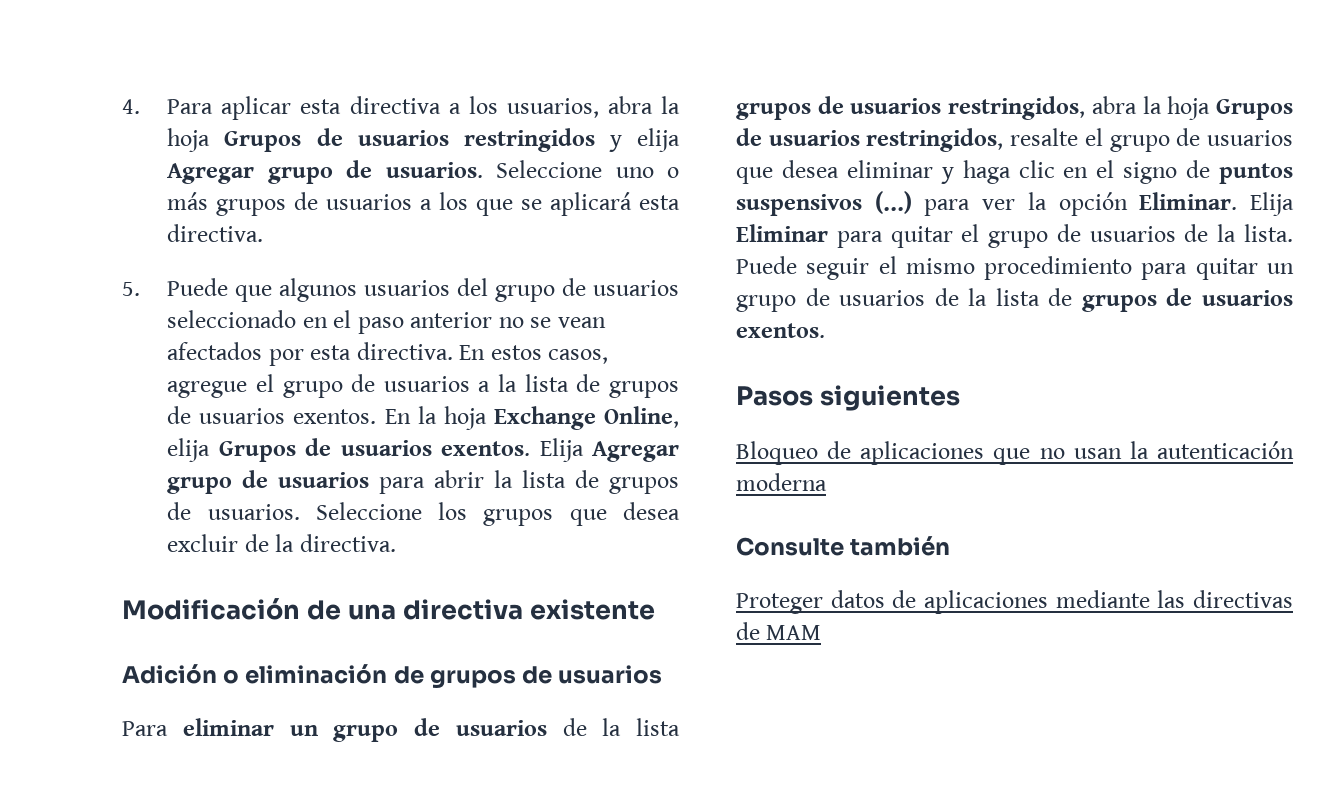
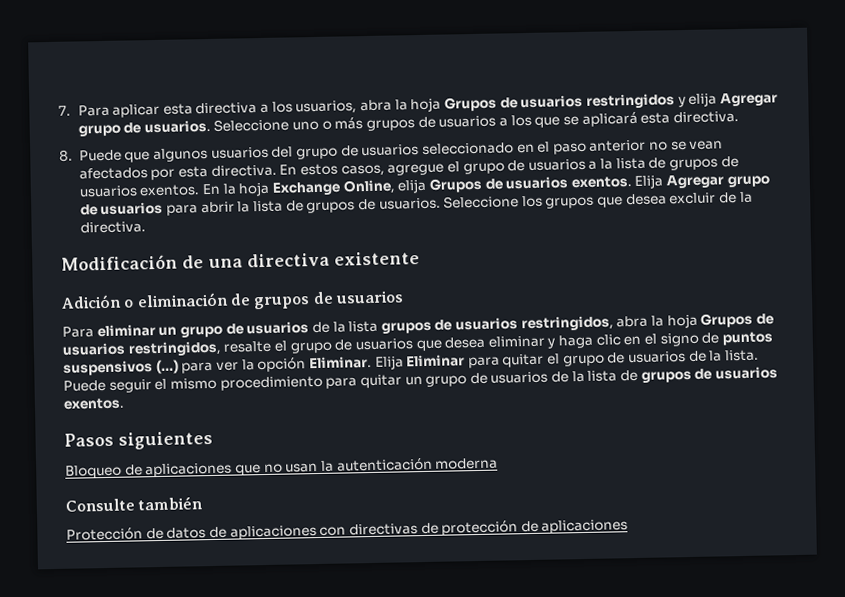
- 4. Para aplicar esta directiva a los usuarios, abra la hoja Grupos de usuarios restringidos y elija Agregar grupo de usuarios.
+ 7. Para aplicar esta directiva a los usuarios, abra la hoja Grupos de usuarios restringidos y elija Agregar grupo de usuarios.
- 5. Puede que algunos usuarios del grupo de usuarios seleccionado en el paso anterior no se vean afectados por esta directiva.
+ 8. Puede que algunos usuarios del grupo de usuarios seleccionado en el paso anterior no se vean afectados por esta directiva.
- Proteger datos de aplicaciones mediante las directivas de MAM
+ Protección de datos de aplicaciones con directivas de protección de aplicaciones

